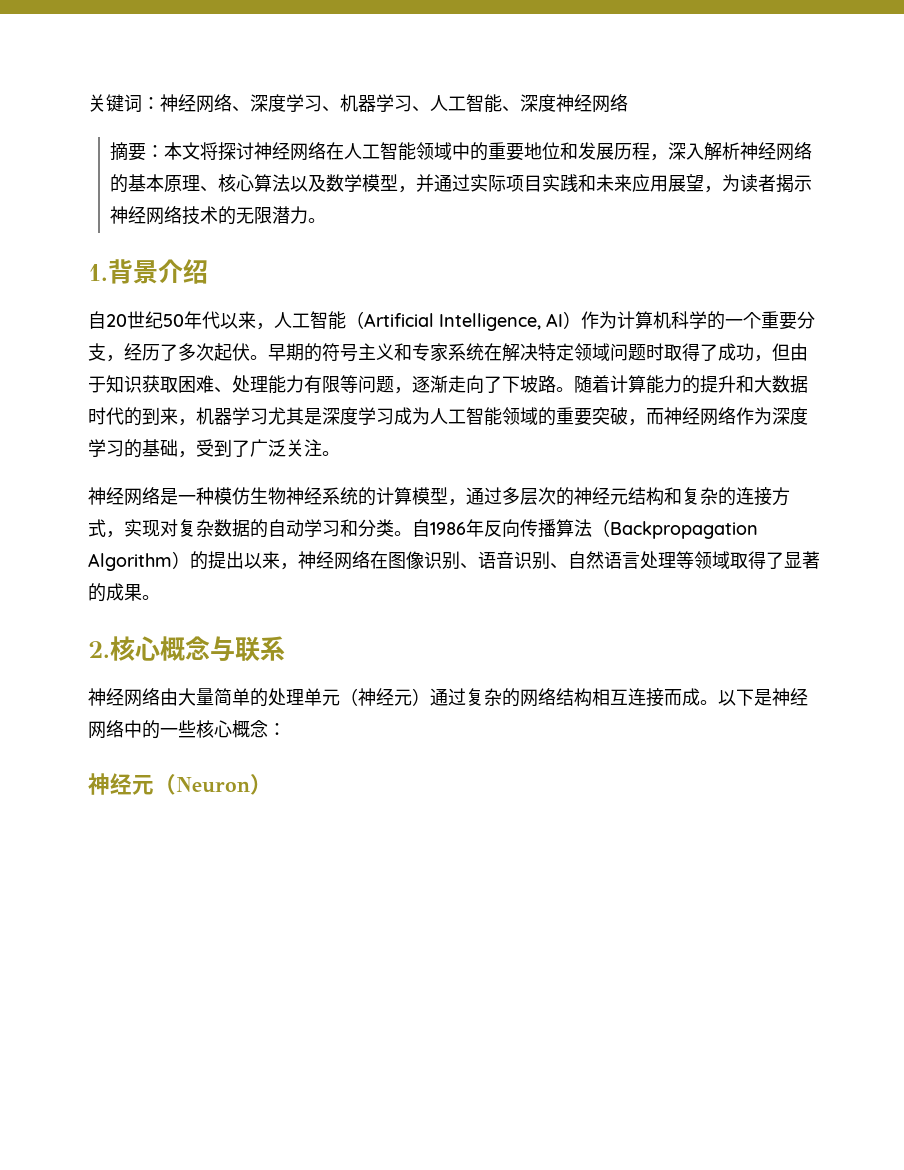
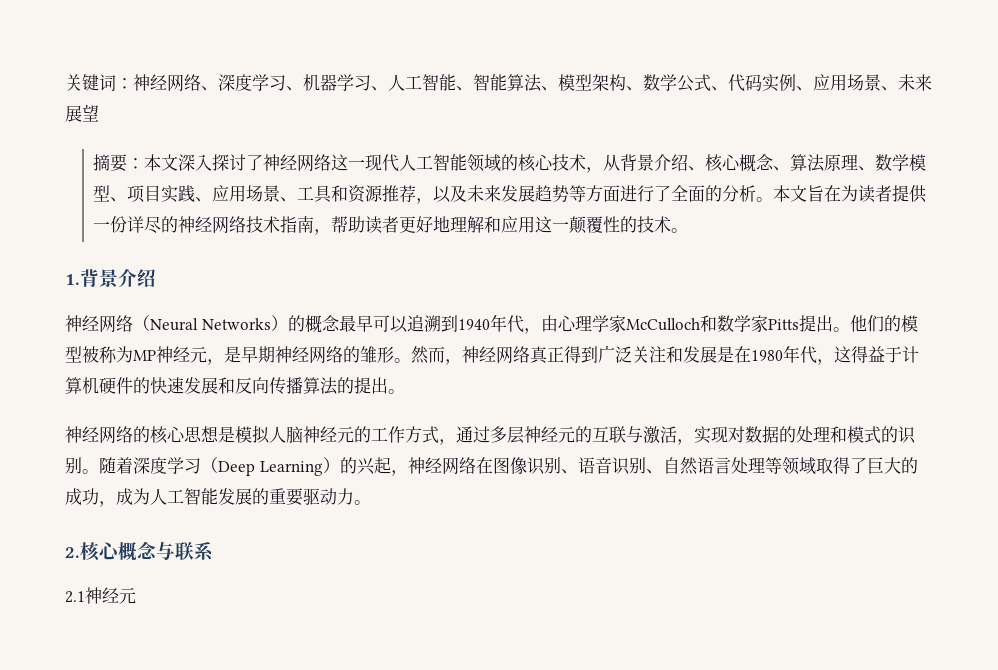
- 关键词：神经网络、深度学习、机器学习、人工智能、深度神经网络
- 摘要：本文将探讨神经网络在人工智能领域中的重要地位和发展历程，深入解析神经网络的基本原理、核心算法以及数学模型，并通过实际项目实践和未来应用展望，为读者揭示神经网络技术的无限潜力。
+ 关键词：神经网络、深度学习、机器学习、人工智能、智能算法、模型架构、数学公式、代码实例、应用场景、未来展望
+ 摘要：本文深入探讨了神经网络这一现代人工智能领域的核心技术，从背景介绍、核心概念、算法原理、数学模型、项目实践、应用场景、工具和资源推荐，以及未来发展趋势等方面进行了全面的分析。本文旨在为读者提供一份详尽的神经网络技术指南，帮助读者更好地理解和应用这一颠覆性的技术。
  1.背景介绍
- 自20世纪50年代以来，人工智能（Artificial Intelligence, AI）作为计算机科学的一个重要分支，经历了多次起伏。早期的符号主义和专家系统在解决特定领域问题时取得了成功，但由于知识获取困难、处理能力有限等问题，逐渐走向了下坡路。随着计算能力的提升和大数据时代的到来，机器学习尤其是深度学习成为人工智能领域的重要突破，而神经网络作为深度学习的基础，受到了广泛关注。
- 神经网络是一种模仿生物神经系统的计算模型，通过多层次的神经元结构和复杂的连接方式，实现对复杂数据的自动学习和分类。自1986年反向传播算法（Backpropagation Algorithm）的提出以来，神经网络在图像识别、语音识别、自然语言处理等领域取得了显著的成果。
+ 神经网络（Neural Networks）的概念最早可以追溯到1940年代，由心理学家McCulloch和数学家Pitts提出。他们的模型被称为MP神经元，是早期神经网络的雏形。然而，神经网络真正得到广泛关注和发展是在1980年代，这得益于计算机硬件的快速发展和反向传播算法的提出。
+ 神经网络的核心思想是模拟人脑神经元的工作方式，通过多层神经元的互联与激活，实现对数据的处理和模式的识别。随着深度学习（Deep Learning）的兴起，神经网络在图像识别、语音识别、自然语言处理等领域取得了巨大的成功，成为人工智能发展的重要驱动力。
- 神经网络由大量简单的处理单元（神经元）通过复杂的网络结构相互连接而成。以下是神经网络中的一些核心概念：
- 神经元（Neuron）
+ 2.1神经元

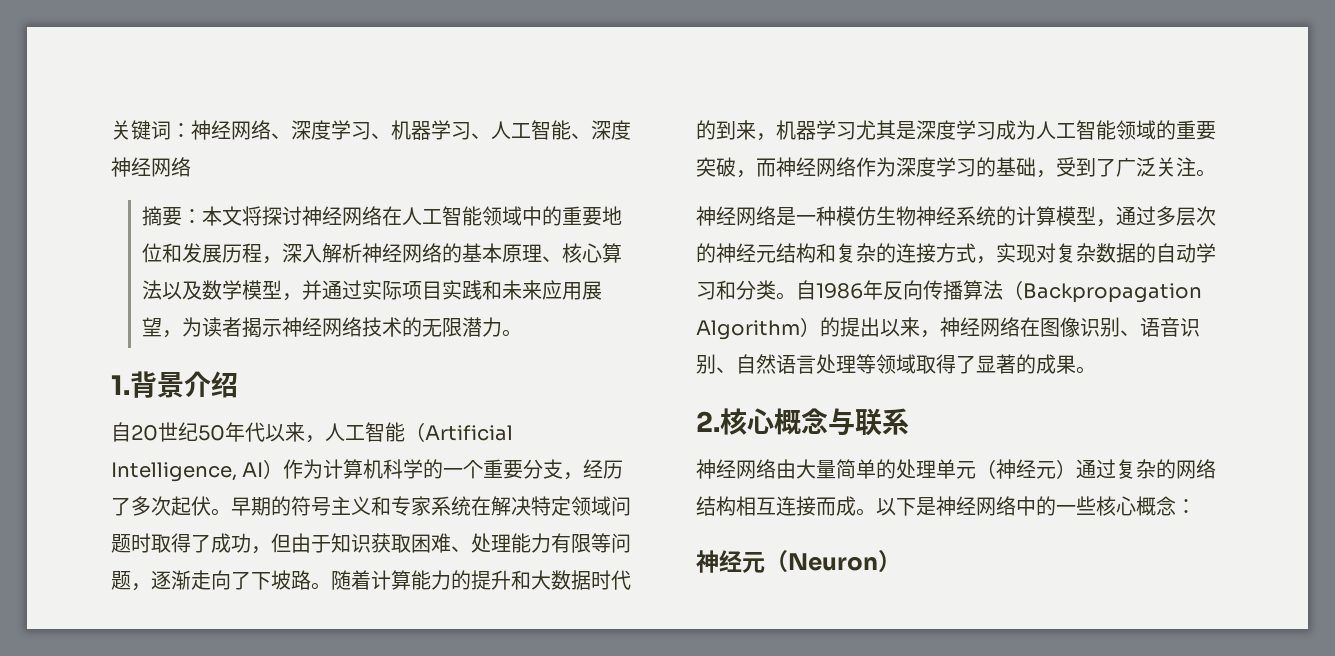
- 关键词：神经网络、深度学习、机器学习、人工智能、智能算法、模型架构、数学公式、代码实例、应用场景、未来展望
- 摘要：本文深入探讨了神经网络这一现代人工智能领域的核心技术，从背景介绍、核心概念、算法原理、数学模型、项目实践、应用场景、工具和资源推荐，以及未来发展趋势等方面进行了全面的分析。本文旨在为读者提供一份详尽的神经网络技术指南，帮助读者更好地理解和应用这一颠覆性的技术。
+ 关键词：神经网络、深度学习、机器学习、人工智能、深度神经网络
+ 摘要：本文将探讨神经网络在人工智能领域中的重要地位和发展历程，深入解析神经网络的基本原理、核心算法以及数学模型，并通过实际项目实践和未来应用展望，为读者揭示神经网络技术的无限潜力。
  1.背景介绍
- 神经网络（Neural Networks）的概念最早可以追溯到1940年代，由心理学家McCulloch和数学家Pitts提出。他们的模型被称为MP神经元，是早期神经网络的雏形。然而，神经网络真正得到广泛关注和发展是在1980年代，这得益于计算机硬件的快速发展和反向传播算法的提出。
- 神经网络的核心思想是模拟人脑神经元的工作方式，通过多层神经元的互联与激活，实现对数据的处理和模式的识别。随着深度学习（Deep Learning）的兴起，神经网络在图像识别、语音识别、自然语言处理等领域取得了巨大的成功，成为人工智能发展的重要驱动力。
+ 自20世纪50年代以来，人工智能（Artificial Intelligence, AI）作为计算机科学的一个重要分支，经历了多次起伏。早期的符号主义和专家系统在解决特定领域问题时取得了成功，但由于知识获取困难、处理能力有限等问题，逐渐走向了下坡路。随着计算能力的提升和大数据时代的到来，机器学习尤其是深度学习成为人工智能领域的重要突破，而神经网络作为深度学习的基础，受到了广泛关注。
+ 神经网络是一种模仿生物神经系统的计算模型，通过多层次的神经元结构和复杂的连接方式，实现对复杂数据的自动学习和分类。自1986年反向传播算法（Backpropagation Algorithm）的提出以来，神经网络在图像识别、语音识别、自然语言处理等领域取得了显著的成果。
- 2.1神经元
+ 神经网络由大量简单的处理单元（神经元）通过复杂的网络结构相互连接而成。以下是神经网络中的一些核心概念：
+ 神经元（Neuron）

